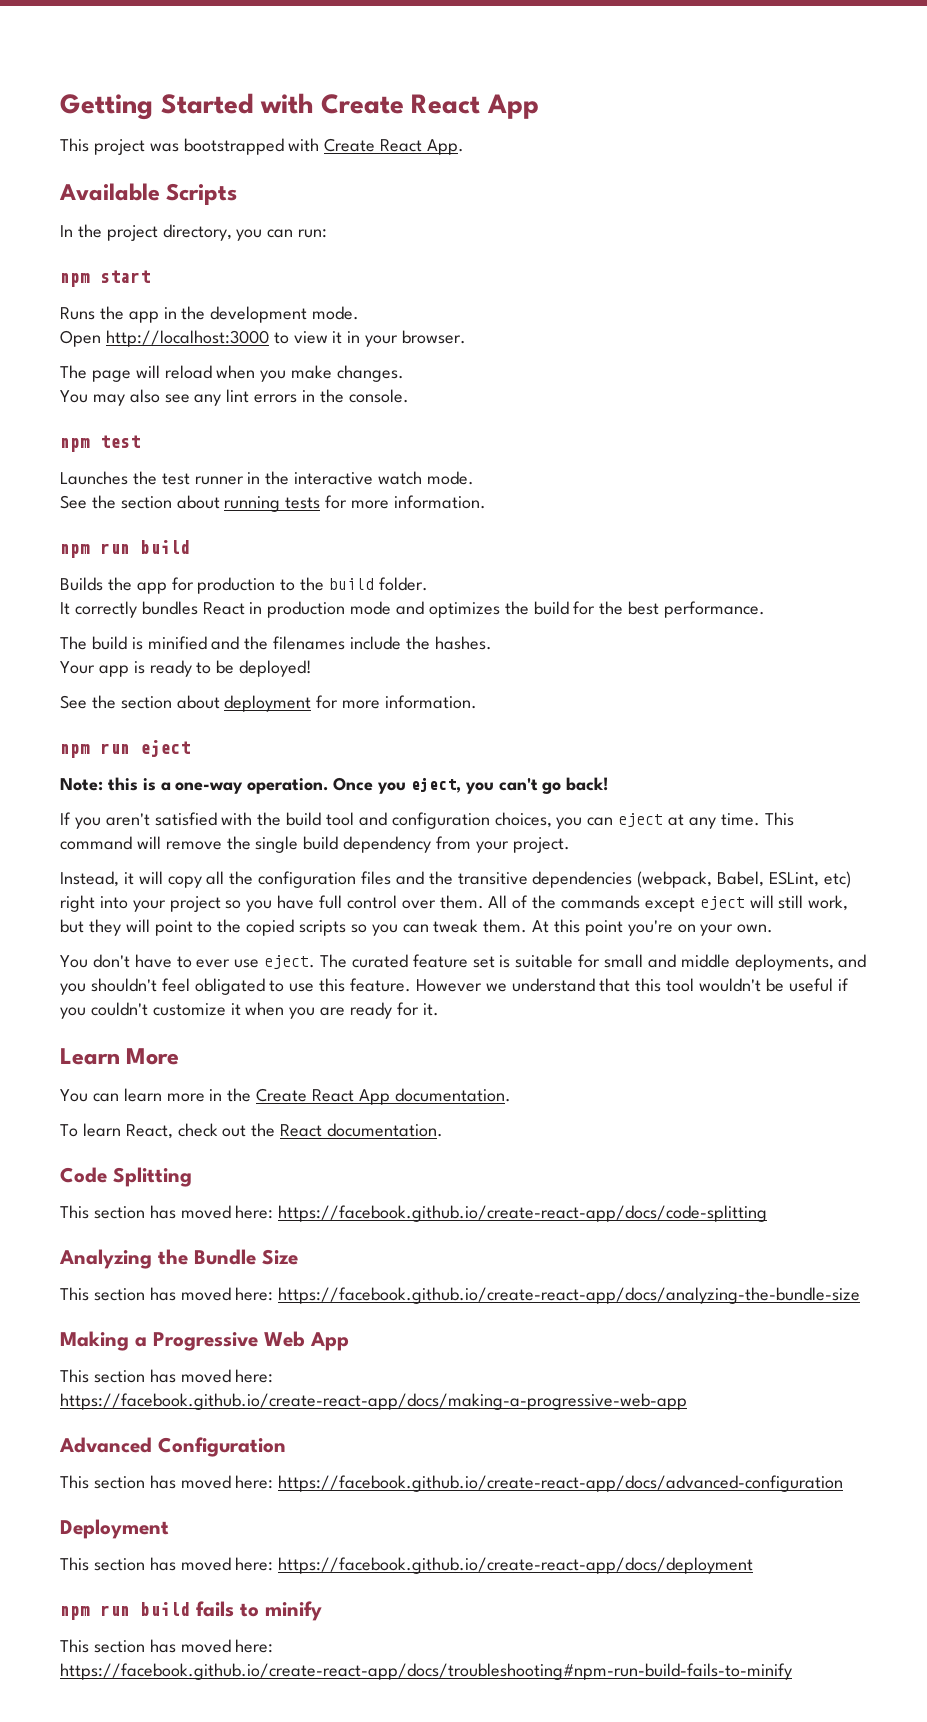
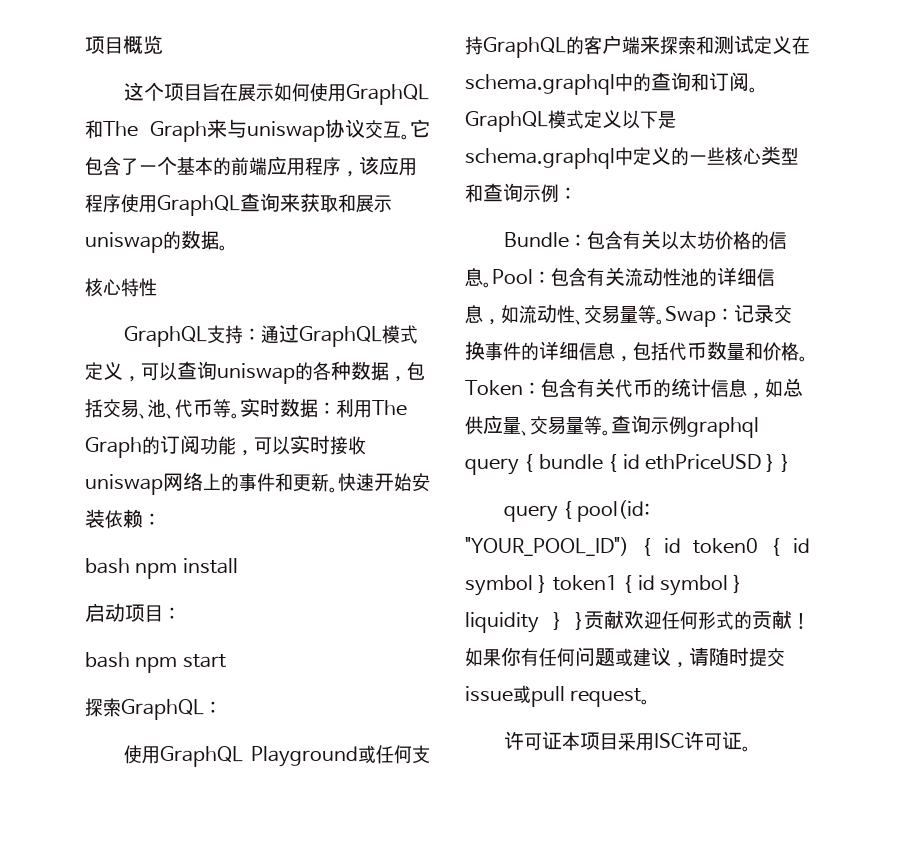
- Getting Started with Create React App
- This project was bootstrapped with Create React App.
- Available Scripts
- In the project directory, you can run:
- npm start
- Runs the app in the development mode.
- Open http://localhost:3000 to view it in your browser.
- The page will reload when you make changes.
- You may also see any lint errors in the console.
- npm test
- Launches the test runner in the interactive watch mode.
- See the section about running tests for more information.
- npm run build
- Builds the app for production to the build folder.
- It correctly bundles React in production mode and optimizes the build for the best performance.
- The build is minified and the filenames include the hashes.
- Your app is ready to be deployed!
- See the section about deployment for more information.
- npm run eject
- Note: this is a one-way operation. Once you eject, you can't go back!
- If you aren't satisfied with the build tool and configuration choices, you can eject at any time. This command will remove the single build dependency from your project.
- Instead, it will copy all the configuration files and the transitive dependencies (webpack, Babel, ESLint, etc) right into your project so you have full control over them. All of the commands except eject will still work, but they will point to the copied scripts so you can tweak them. At this point you're on your own.
- You don't have to ever use eject. The curated feature set is suitable for small and middle deployments, and you shouldn't feel obligated to use this feature. However we understand that this tool wouldn't be useful if you couldn't customize it when you are ready for it.
- Learn More
- You can learn more in the Create React App documentation.
- To learn React, check out the React documentation.
- Code Splitting
- This section has moved here: https://facebook.github.io/create-react-app/docs/code-splitting
- Analyzing the Bundle Size
- This section has moved here: https://facebook.github.io/create-react-app/docs/analyzing-the-bundle-size
- Making a Progressive Web App
- This section has moved here: https://facebook.github.io/create-react-app/docs/making-a-progressive-web-app
- Advanced Configuration
- This section has moved here: https://facebook.github.io/create-react-app/docs/advanced-configuration
- Deployment
- This section has moved here: https://facebook.github.io/create-react-app/docs/deployment
- npm run build fails to minify
- This section has moved here: https://facebook.github.io/create-react-app/docs/troubleshooting#npm-run-build-fails-to-minify
+ 项目概览
+ 这个项目旨在展示如何使用GraphQL和The Graph来与uniswap协议交互。它包含了一个基本的前端应用程序，该应用程序使用GraphQL查询来获取和展示uniswap的数据。
+ 核心特性
+ GraphQL支持：通过GraphQL模式定义，可以查询uniswap的各种数据，包括交易、池、代币等。实时数据：利用The Graph的订阅功能，可以实时接收uniswap网络上的事件和更新。快速开始安装依赖：
+ bash npm install
+ 启动项目：
+ bash npm start
+ 探索GraphQL：
+ 使用GraphQL Playground或任何支持GraphQL的客户端来探索和测试定义在schema.graphql中的查询和订阅。GraphQL模式定义以下是schema.graphql中定义的一些核心类型和查询示例：
+ Bundle：包含有关以太坊价格的信息。Pool：包含有关流动性池的详细信息，如流动性、交易量等。Swap：记录交换事件的详细信息，包括代币数量和价格。Token：包含有关代币的统计信息，如总供应量、交易量等。查询示例graphql query { bundle { id ethPriceUSD } }
+ query { pool(id: "YOUR_POOL_ID") { id token0 { id symbol } token1 { id symbol } liquidity } }贡献欢迎任何形式的贡献！如果你有任何问题或建议，请随时提交issue或pull request。
+ 许可证本项目采用ISC许可证。

